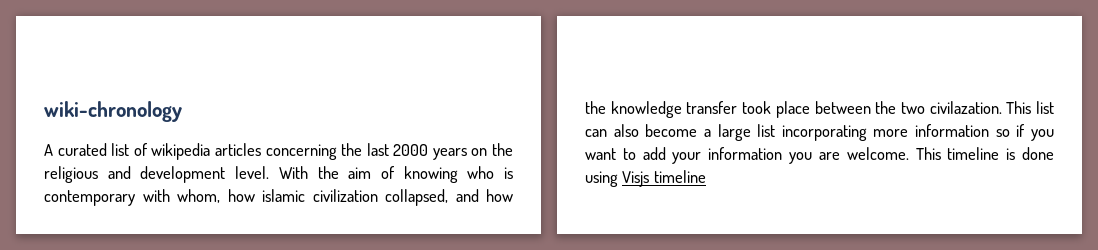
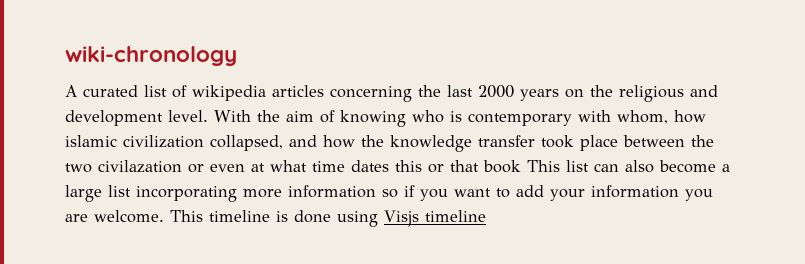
- With the aim of knowing who is contemporary with whom, how islamic civilization collapsed, and how the knowledge transfer took place between the two civilazation. This list can also become a large list incorporating more information so if you want to add your information you are welcome.
+ With the aim of knowing who is contemporary with whom, how islamic civilization collapsed, and how the knowledge transfer took place between the two civilazation or even at what time dates this or that book This list can also become a large list incorporating more information so if you want to add your information you are welcome.

